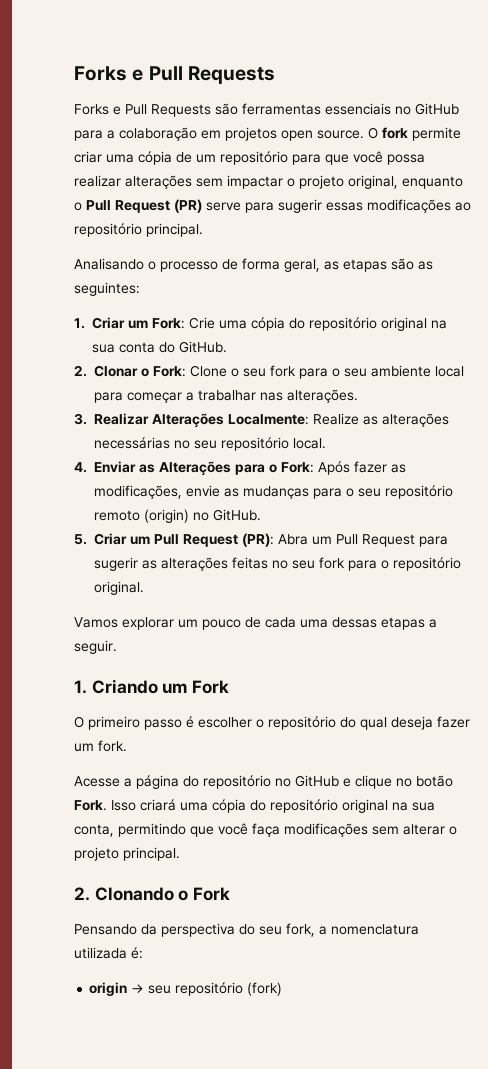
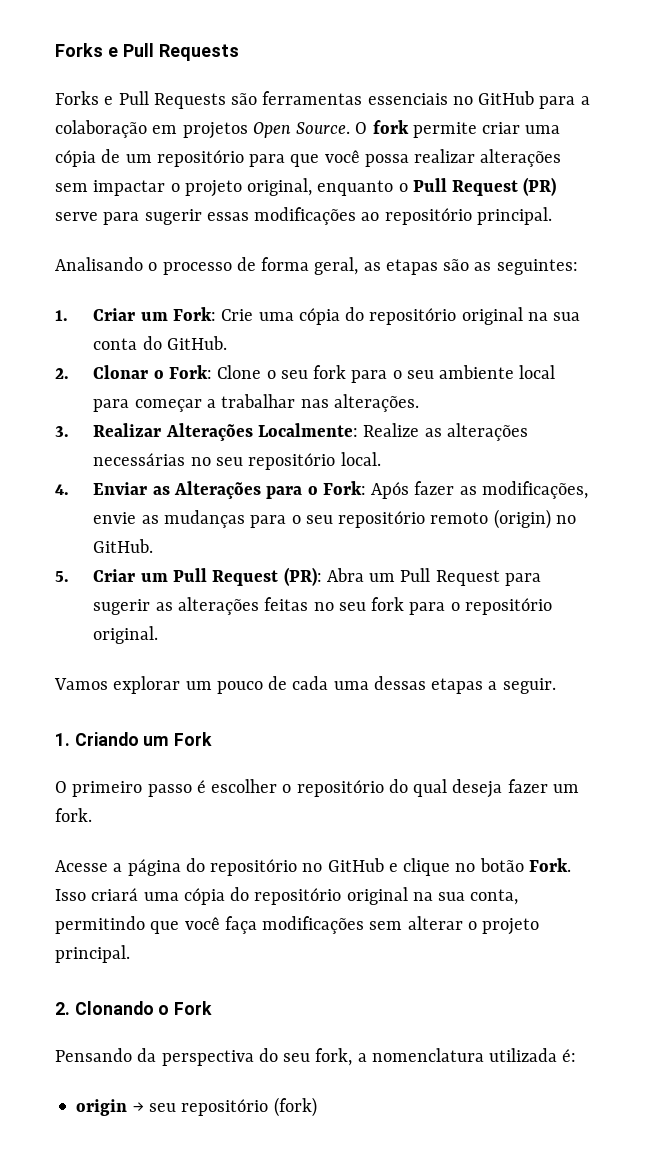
- Forks e Pull Requests são ferramentas essenciais no GitHub para a colaboração em projetos open source.
+ Forks e Pull Requests são ferramentas essenciais no GitHub para a colaboração em projetos Open Source.

